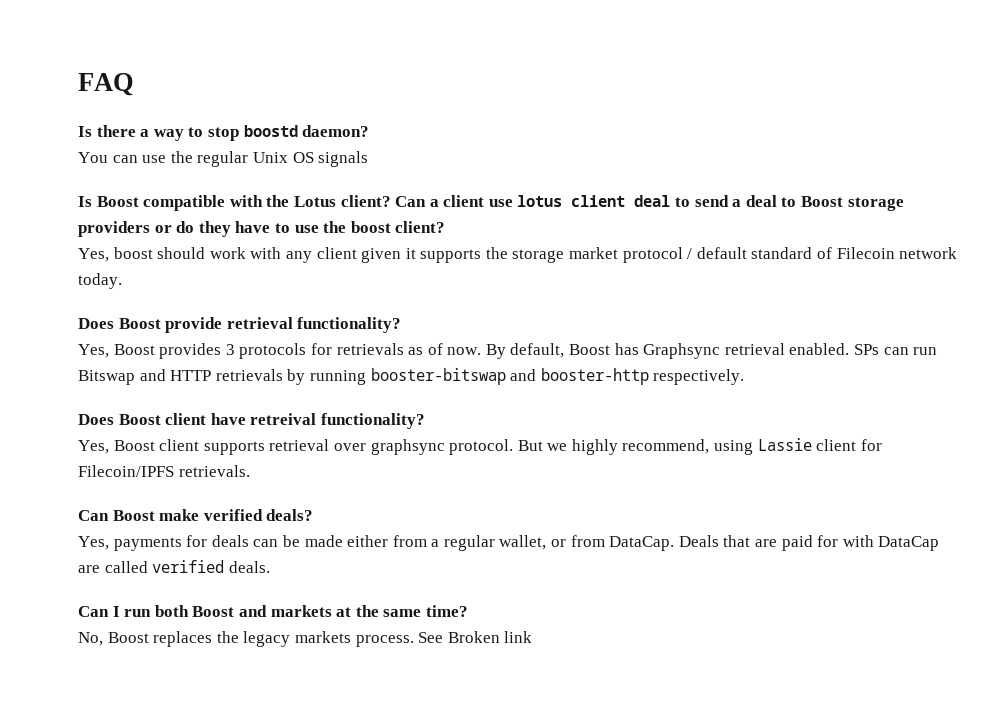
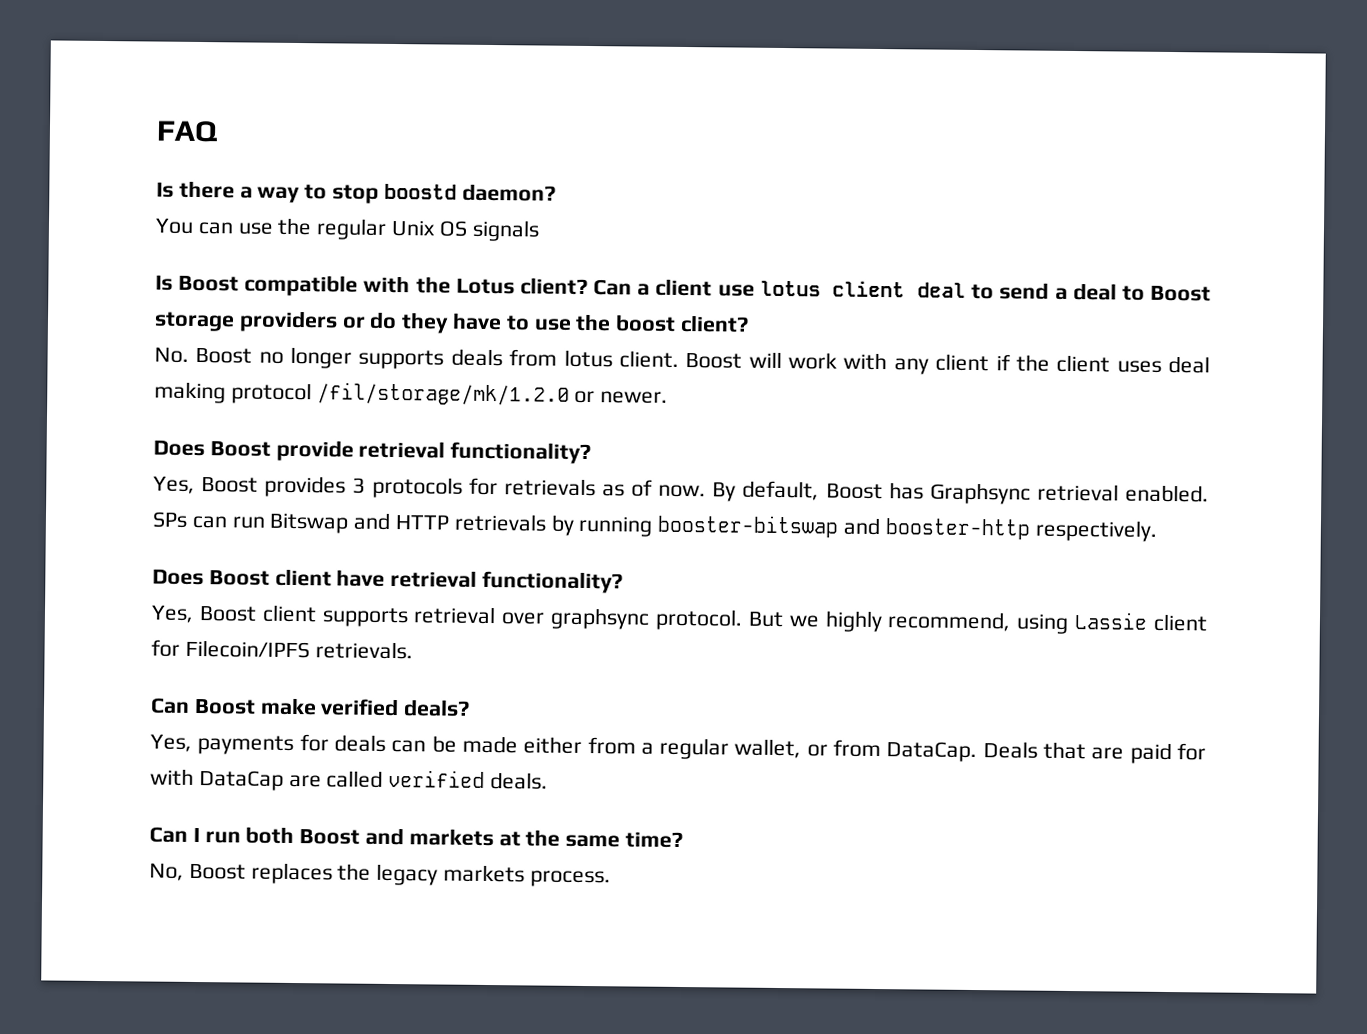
- Yes, boost should work with any client given it supports the storage market protocol / default standard of Filecoin network today.
+ No. Boost no longer supports deals from lotus client. Boost will work with any client if the client uses deal making protocol /fil/storage/mk/1.2.0 or newer.
- Does Boost client have retreival functionality?
+ Does Boost client have retrieval functionality?
- See Broken link

